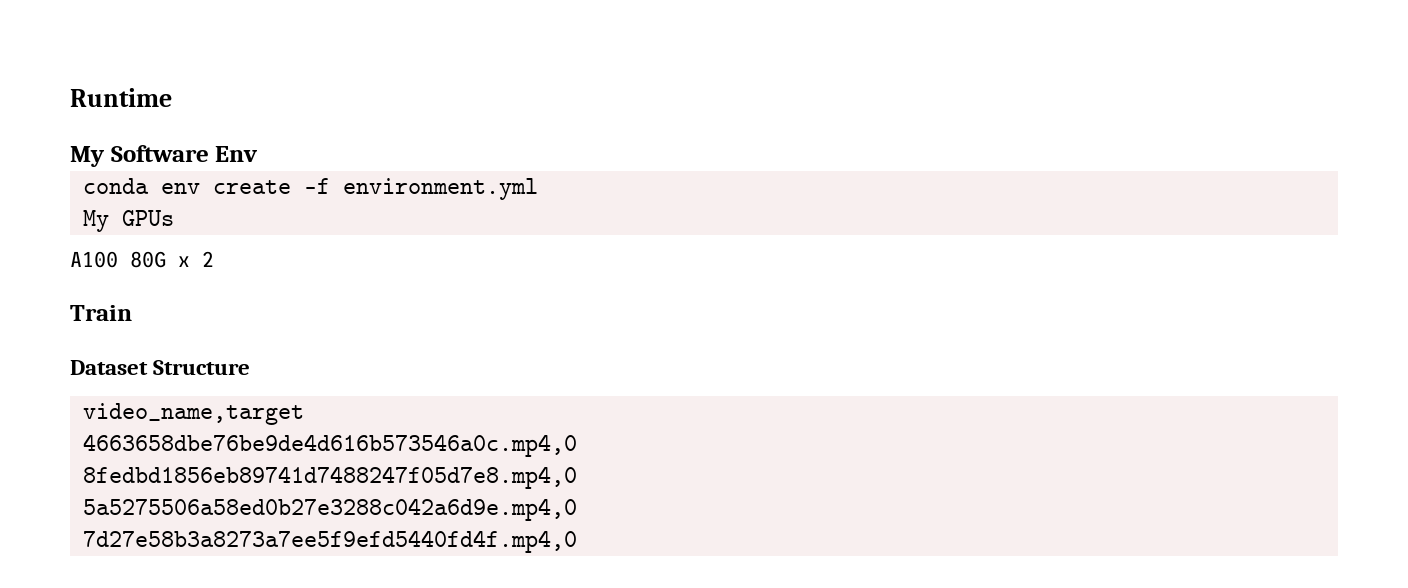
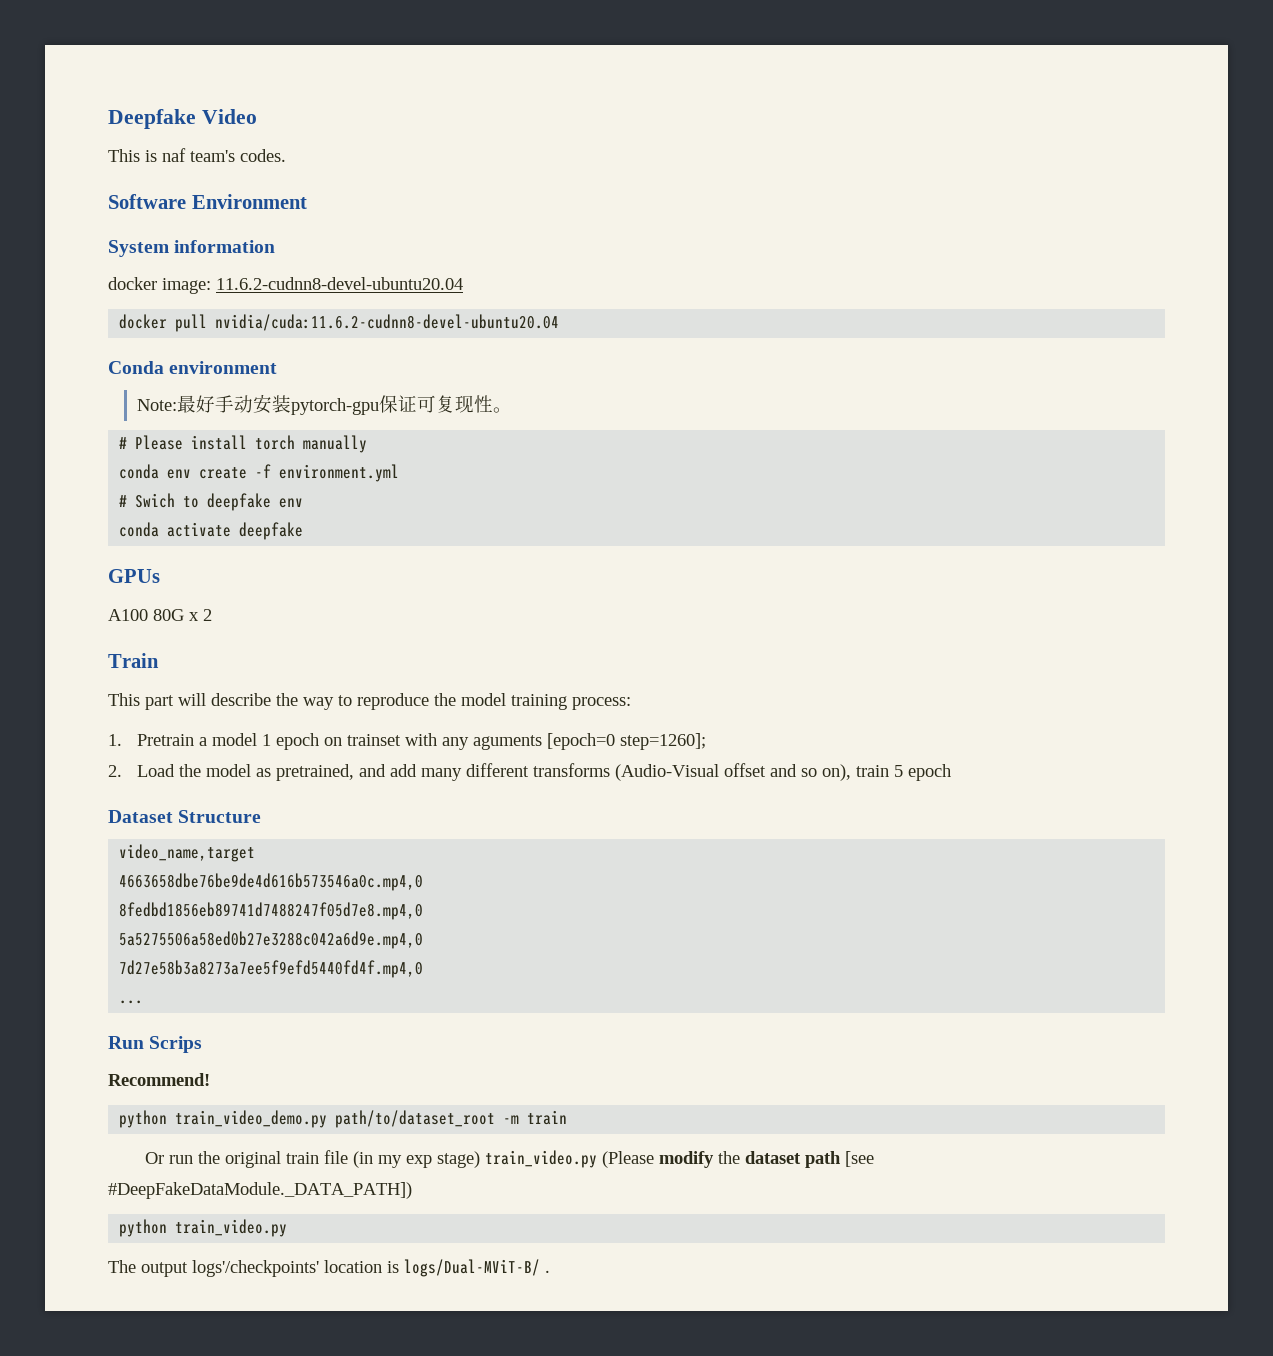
- Runtime
- My Software Env
+ Deepfake Video
+ This is naf team's codes.
+ Software Environment
+ System information
+ docker image: 11.6.2-cudnn8-devel-ubuntu20.04
+ docker pull nvidia/cuda:11.6.2-cudnn8-devel-ubuntu20.04
+ Conda environment
+ Note:最好手动安装pytorch-gpu保证可复现性。
+ # Please install torch manually
- My GPUs
+ # Swich to deepfake env
+ conda activate deepfake
+ GPUs
+ This part will describe the way to reproduce the model training process:
+ 1. Pretrain a model 1 epoch on trainset with any aguments [epoch=0 step=1260];
+ 2. Load the model as pretrained, and add many different transforms (Audio-Visual offset and so on), train 5 epoch
+ ...
+ Run Scrips
+ Recommend!
+ python train_video_demo.py path/to/dataset_root -m train
+ Or run the original train file (in my exp stage) train_video.py (Please modify the dataset path [see #DeepFakeDataModule._DATA_PATH])
+ python train_video.py
+ The output logs'/checkpoints' location is logs/Dual-MViT-B/ .

